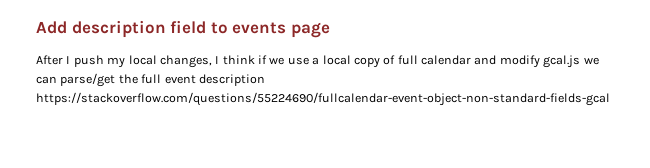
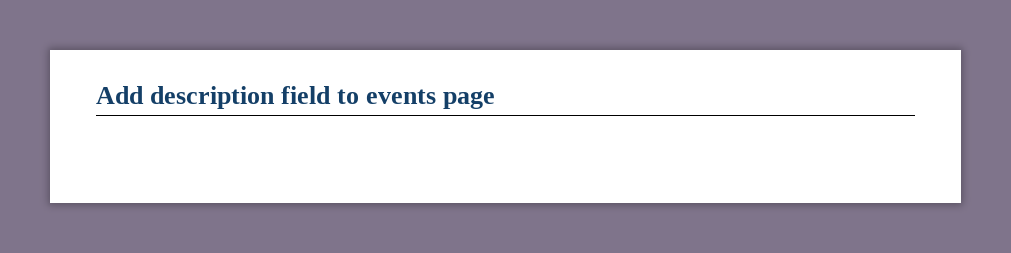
- After I push my local changes, I think if we use a local copy of full calendar and modify gcal.js we can parse/get the full event description https://stackoverflow.com/questions/55224690/fullcalendar-event-object-non-standard-fields-gcal

